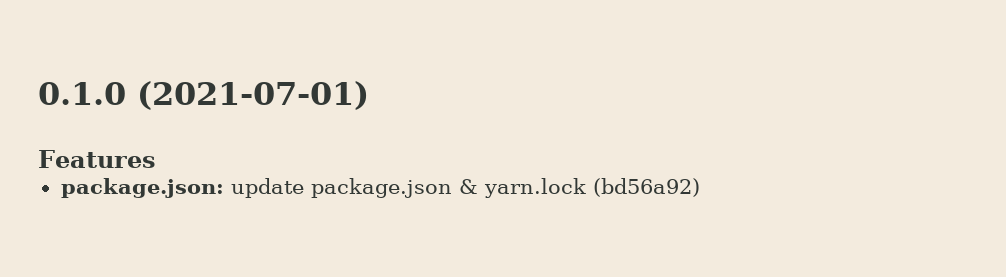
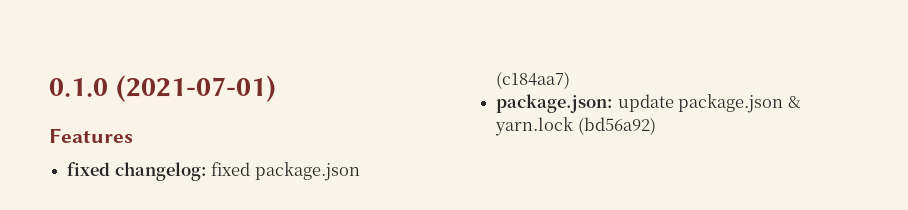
+ fixed changelog: fixed package.json (c184aa7)

